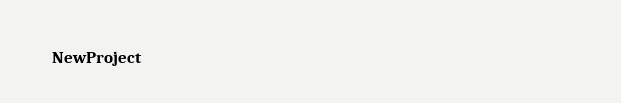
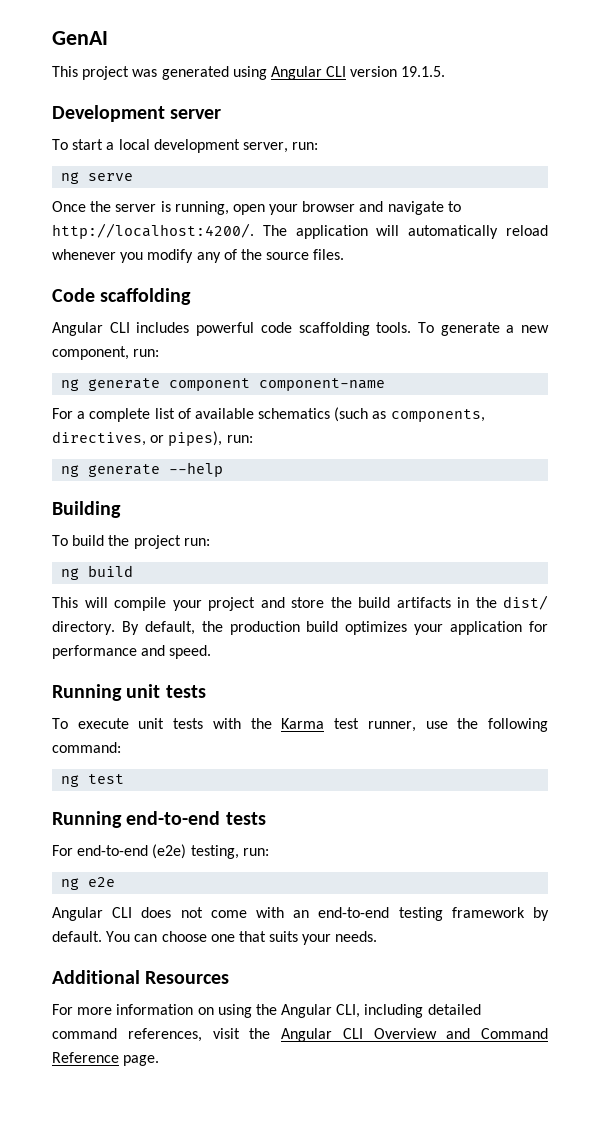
- NewProject
+ GenAI
+ This project was generated using Angular CLI version 19.1.5.
+ Development server
+ To start a local development server, run:
+ ng serve
+ Once the server is running, open your browser and navigate to http://localhost:4200/. The application will automatically reload whenever you modify any of the source files.
+ Code scaffolding
+ Angular CLI includes powerful code scaffolding tools. To generate a new component, run:
+ ng generate component component-name
+ For a complete list of available schematics (such as components, directives, or pipes), run:
+ ng generate --help
+ Building
+ To build the project run:
+ ng build
+ This will compile your project and store the build artifacts in the dist/ directory. By default, the production build optimizes your application for performance and speed.
+ Running unit tests
+ To execute unit tests with the Karma test runner, use the following command:
+ ng test
+ Running end-to-end tests
+ For end-to-end (e2e) testing, run:
+ ng e2e
+ Angular CLI does not come with an end-to-end testing framework by default. You can choose one that suits your needs.
+ Additional Resources
+ For more information on using the Angular CLI, including detailed command references, visit the Angular CLI Overview and Command Reference page.

